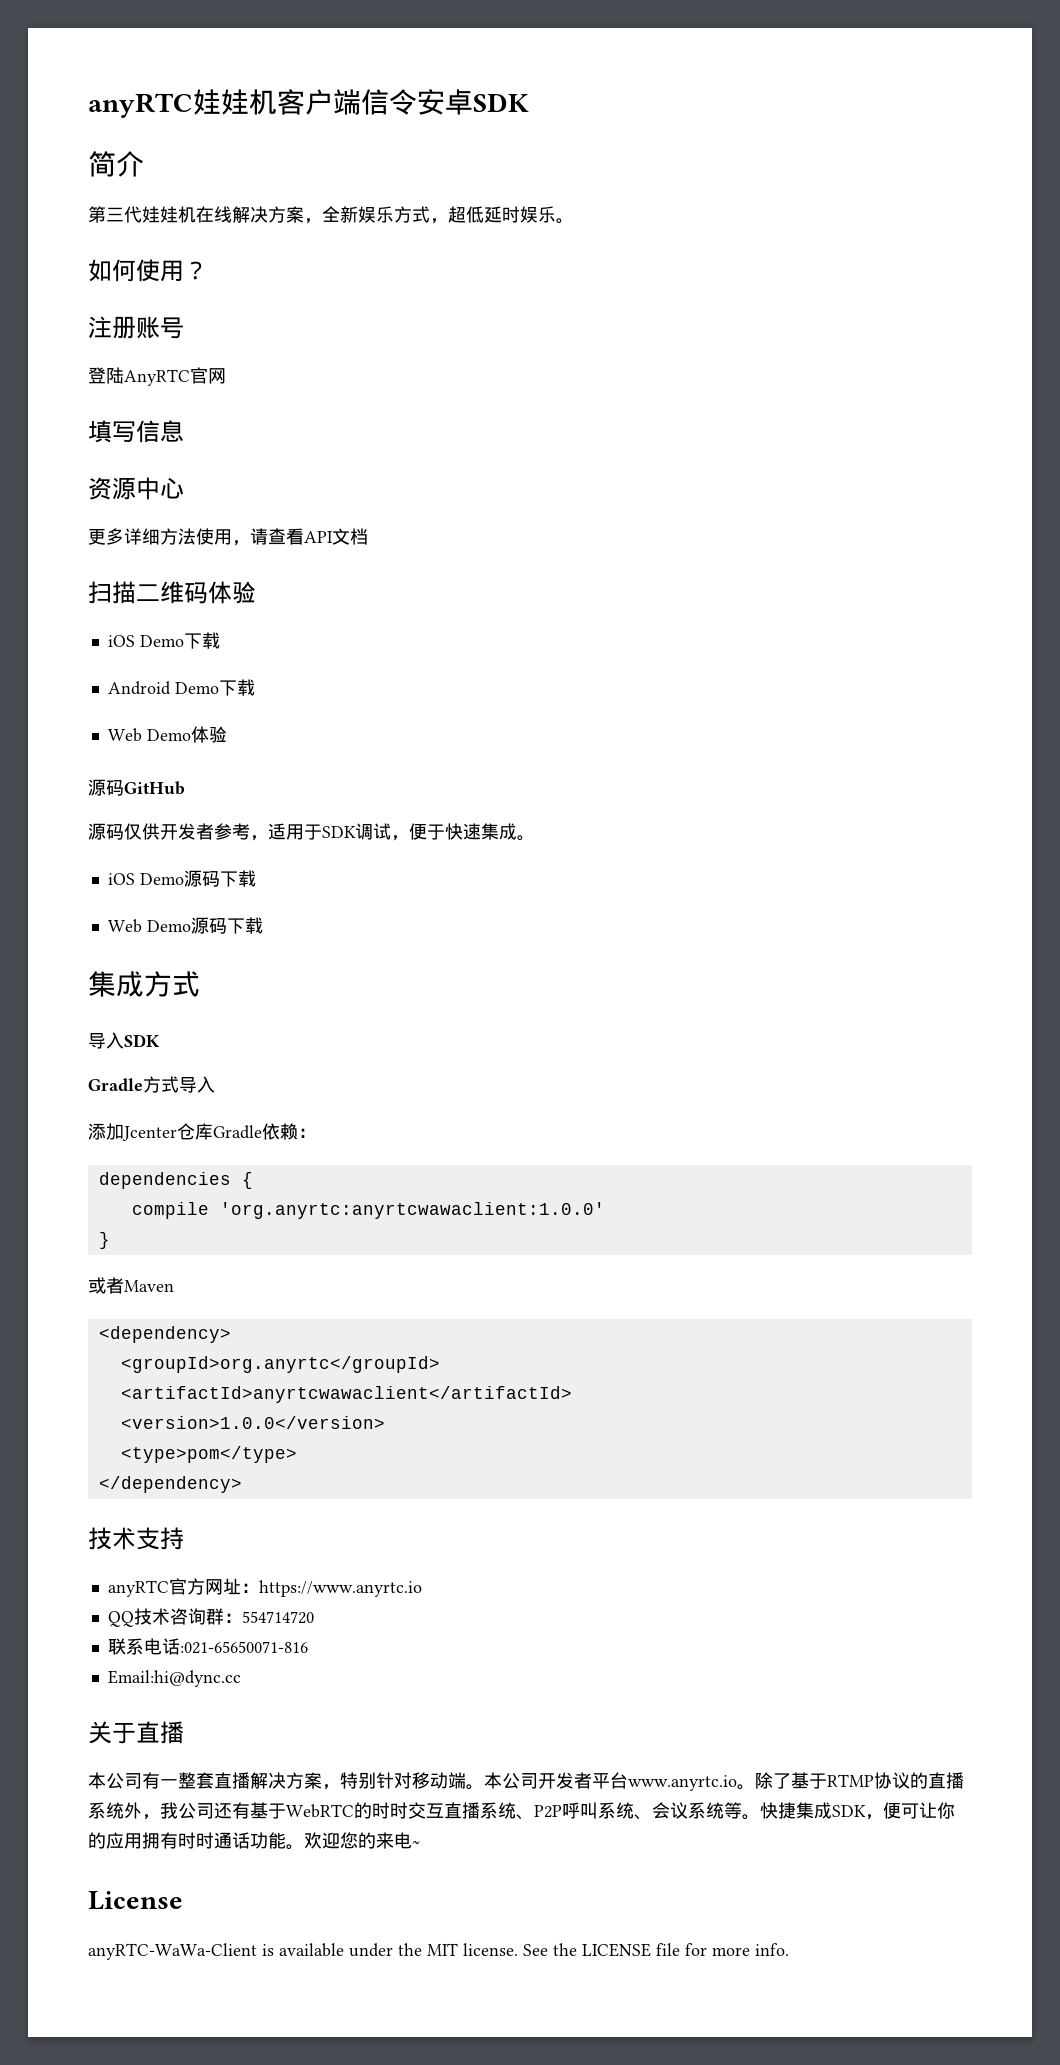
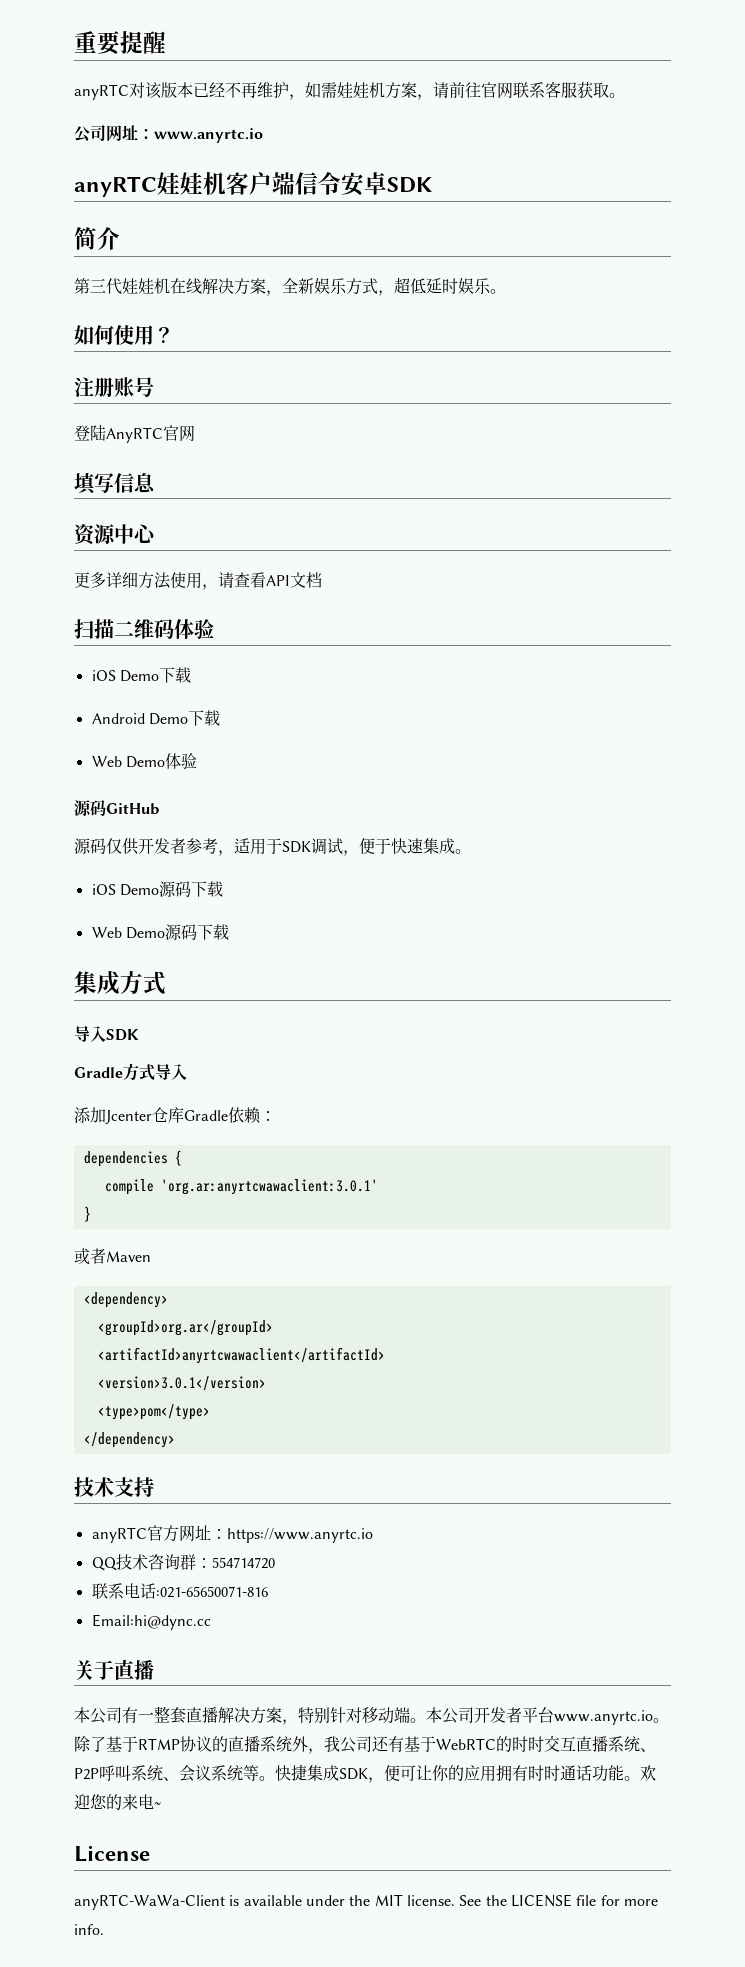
+ 重要提醒
+ anyRTC对该版本已经不再维护，如需娃娃机方案，请前往官网联系客服获取。
+ 公司网址：www.anyrtc.io
- compile 'org.anyrtc:anyrtcwawaclient:1.0.0'
+ compile 'org.ar:anyrtcwawaclient:3.0.1'
- <groupId>org.anyrtc</groupId>
+ <groupId>org.ar</groupId>
- <version>1.0.0</version>
+ <version>3.0.1</version>

